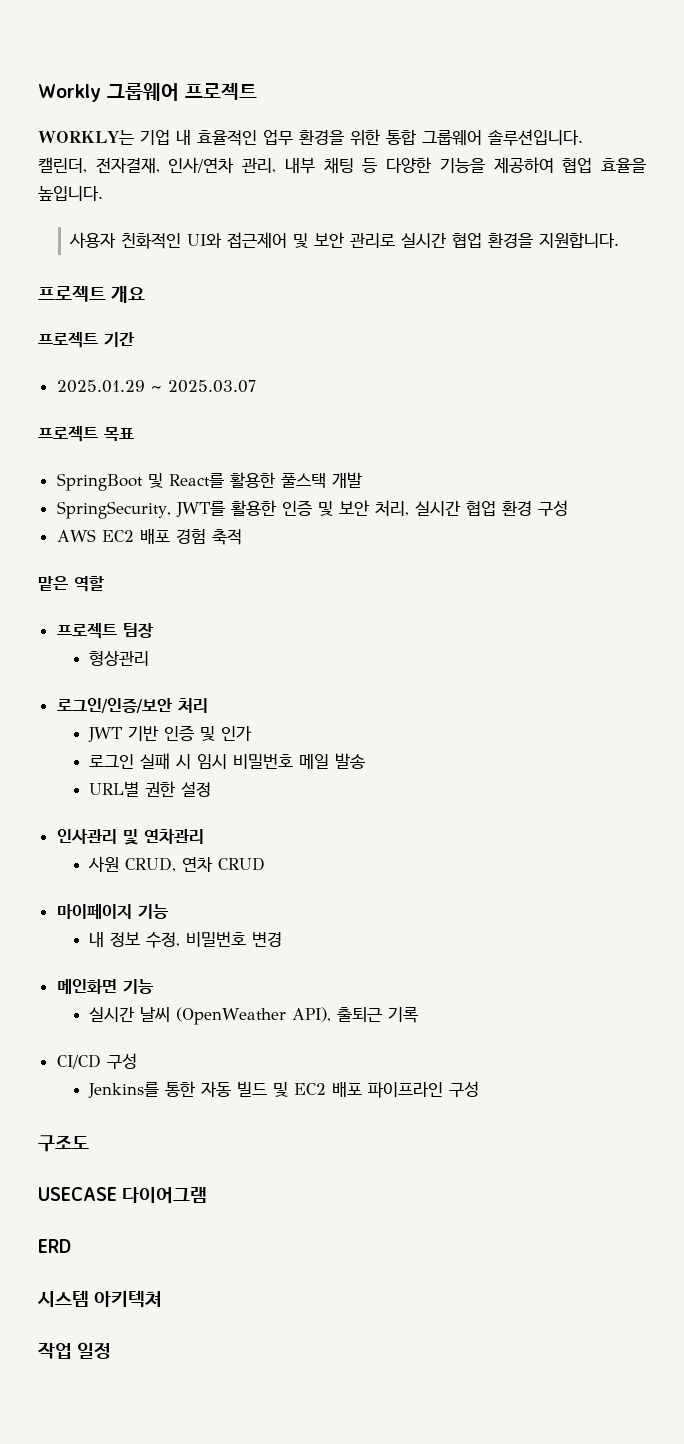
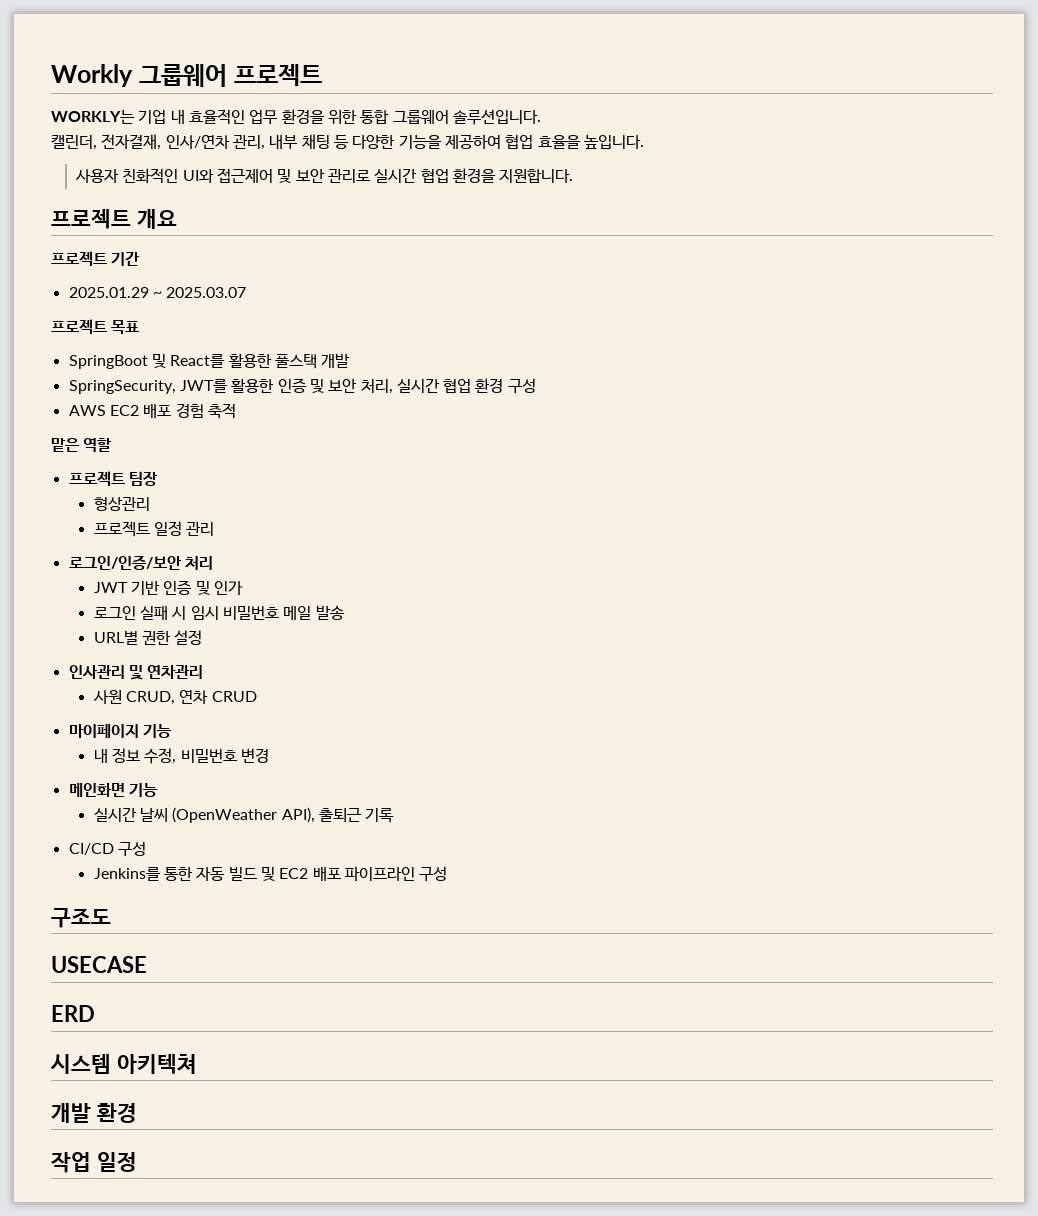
+ 프로젝트 일정 관리
- USECASE 다이어그램
+ USECASE
+ 개발 환경

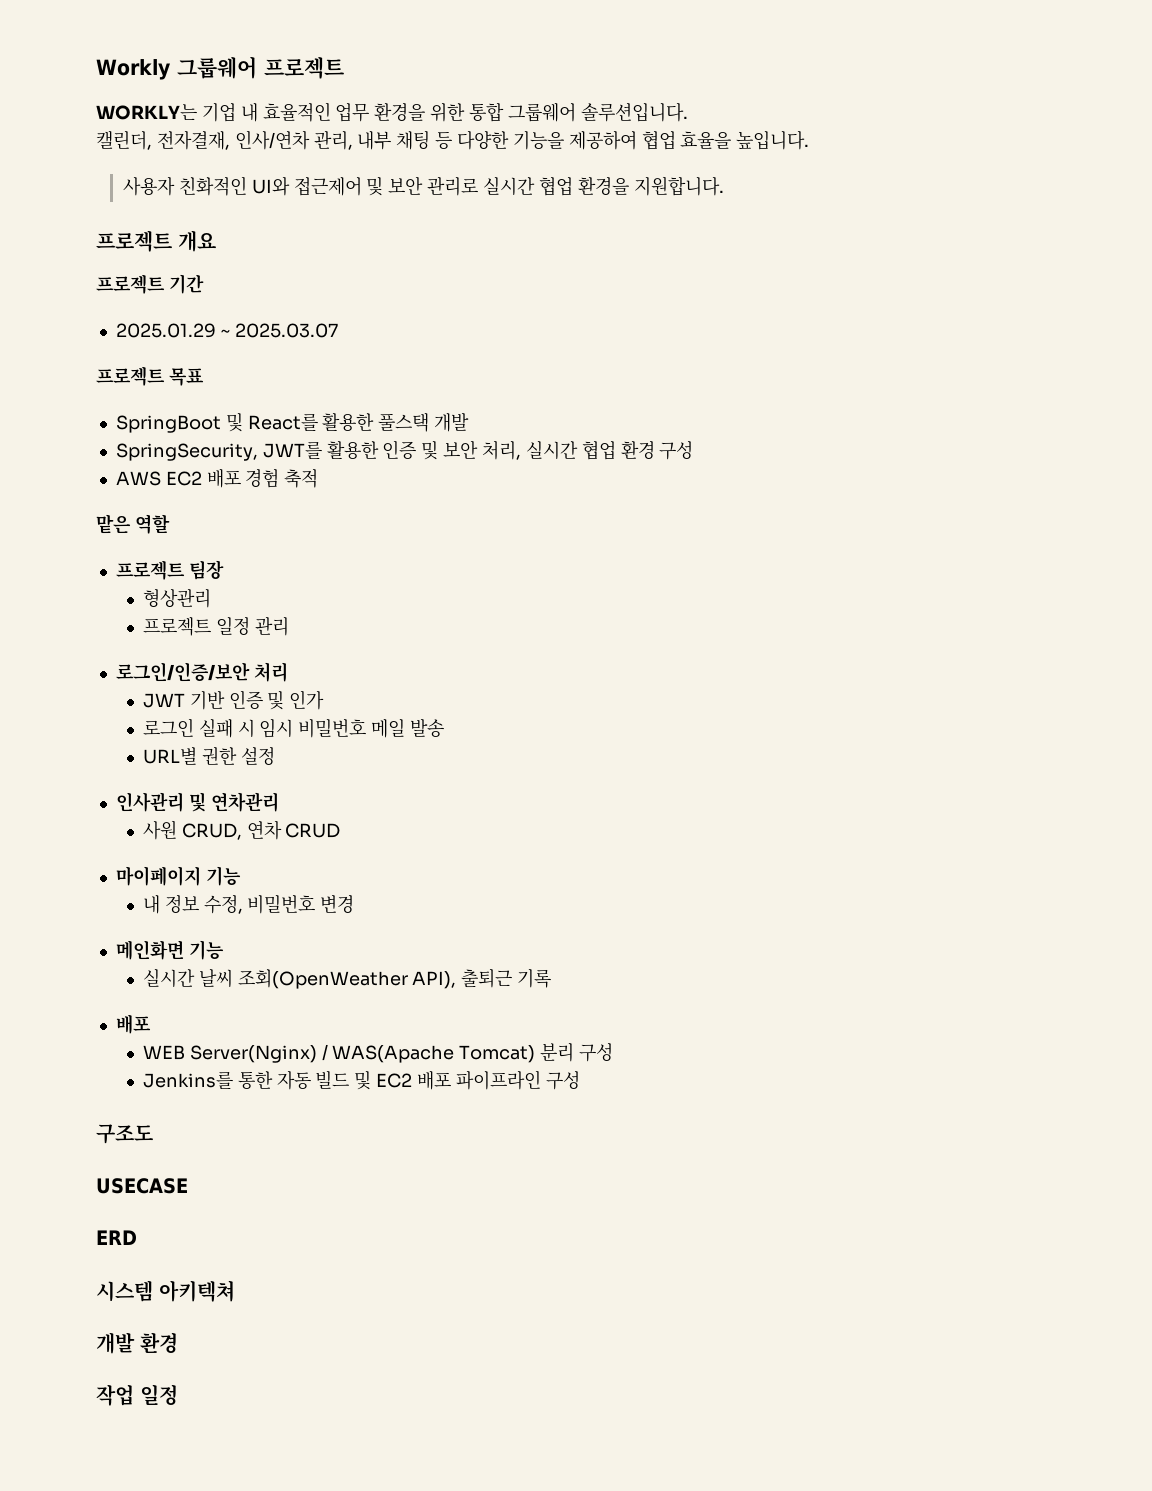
- 실시간 날씨 (OpenWeather API), 출퇴근 기록
- CI/CD 구성
+ 실시간 날씨 조회(OpenWeather API), 출퇴근 기록
+ 배포
+ WEB Server(Nginx) / WAS(Apache Tomcat) 분리 구성

